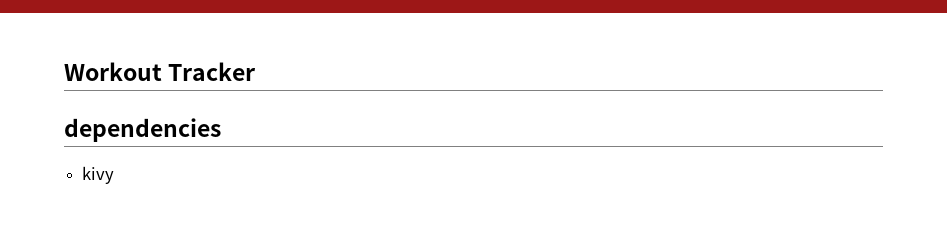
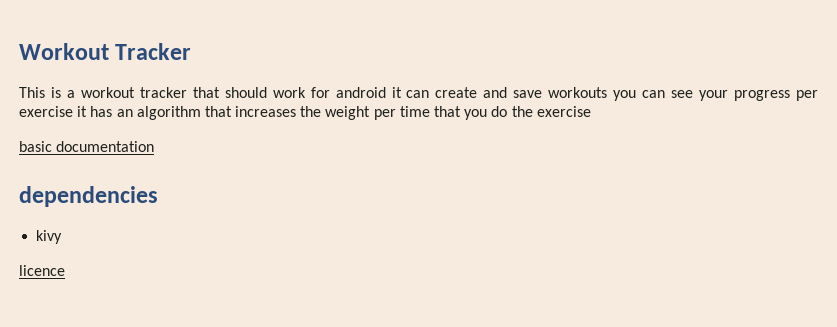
+ This is a workout tracker that should work for android it can create and save workouts you can see your progress per exercise it has an algorithm that increases the weight per time that you do the exercise
+ basic documentation
+ licence

